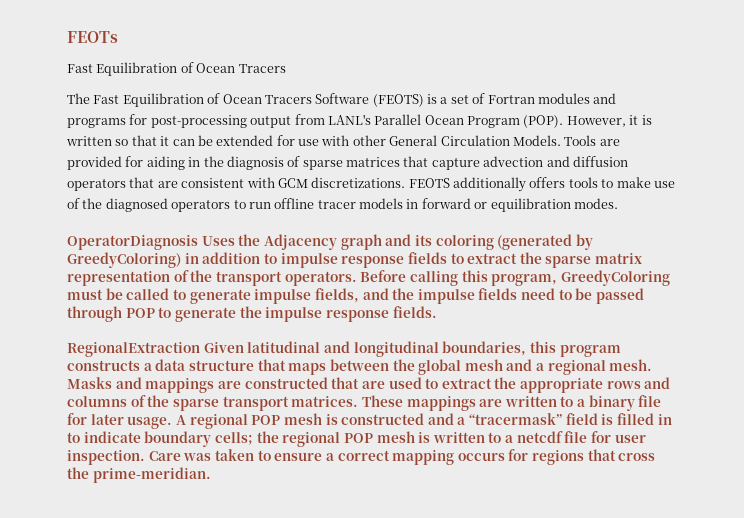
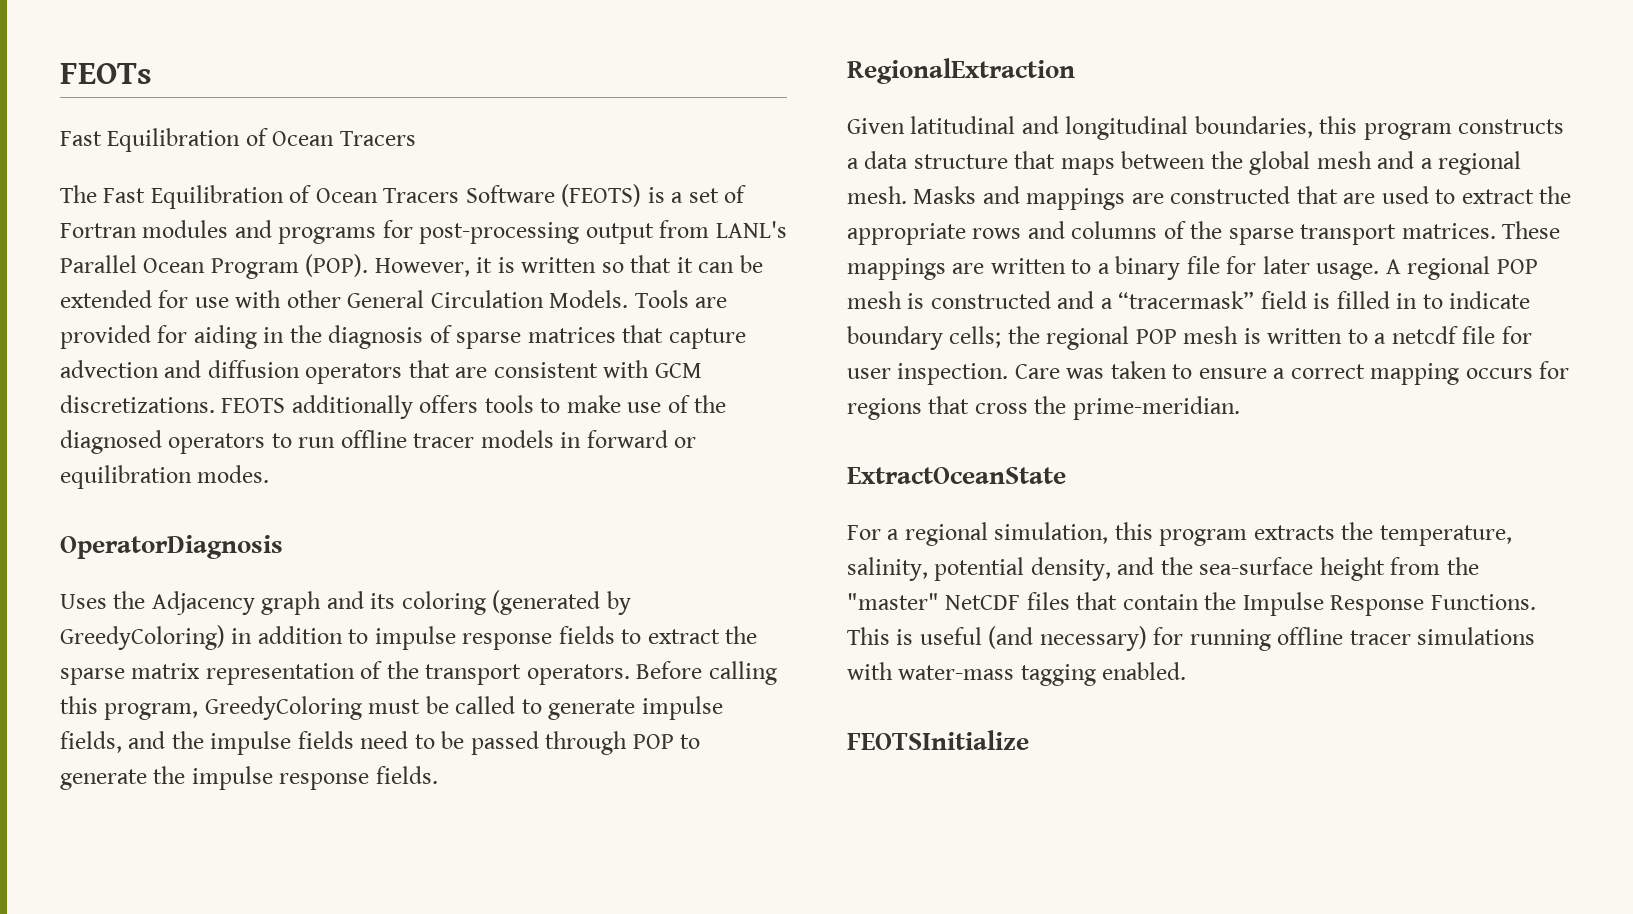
- OperatorDiagnosis Uses the Adjacency graph and its coloring (generated by GreedyColoring) in addition to impulse response fields to extract the sparse matrix representation of the transport operators.
+ OperatorDiagnosis
+ Uses the Adjacency graph and its coloring (generated by GreedyColoring) in addition to impulse response fields to extract the sparse matrix representation of the transport operators.
- RegionalExtraction Given latitudinal and longitudinal boundaries, this program constructs a data structure that maps between the global mesh and a regional mesh.
+ RegionalExtraction
+ Given latitudinal and longitudinal boundaries, this program constructs a data structure that maps between the global mesh and a regional mesh.
+ ExtractOceanState
+ For a regional simulation, this program extracts the temperature, salinity, potential density, and the sea-surface height from the "master" NetCDF files that contain the Impulse Response Functions. This is useful (and necessary) for running offline tracer simulations with water-mass tagging enabled.
+ FEOTSInitialize

